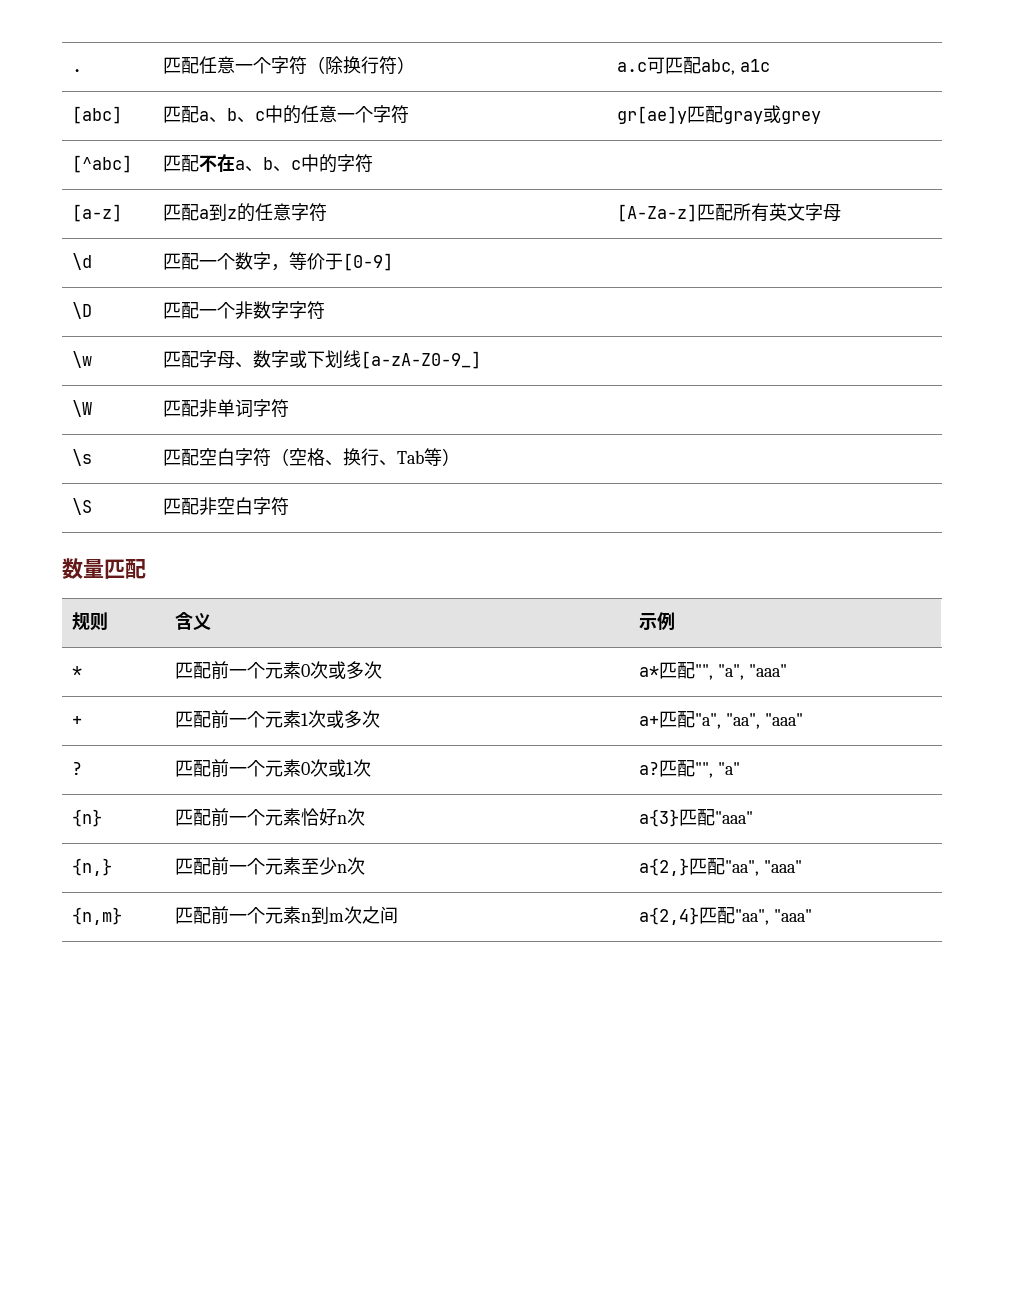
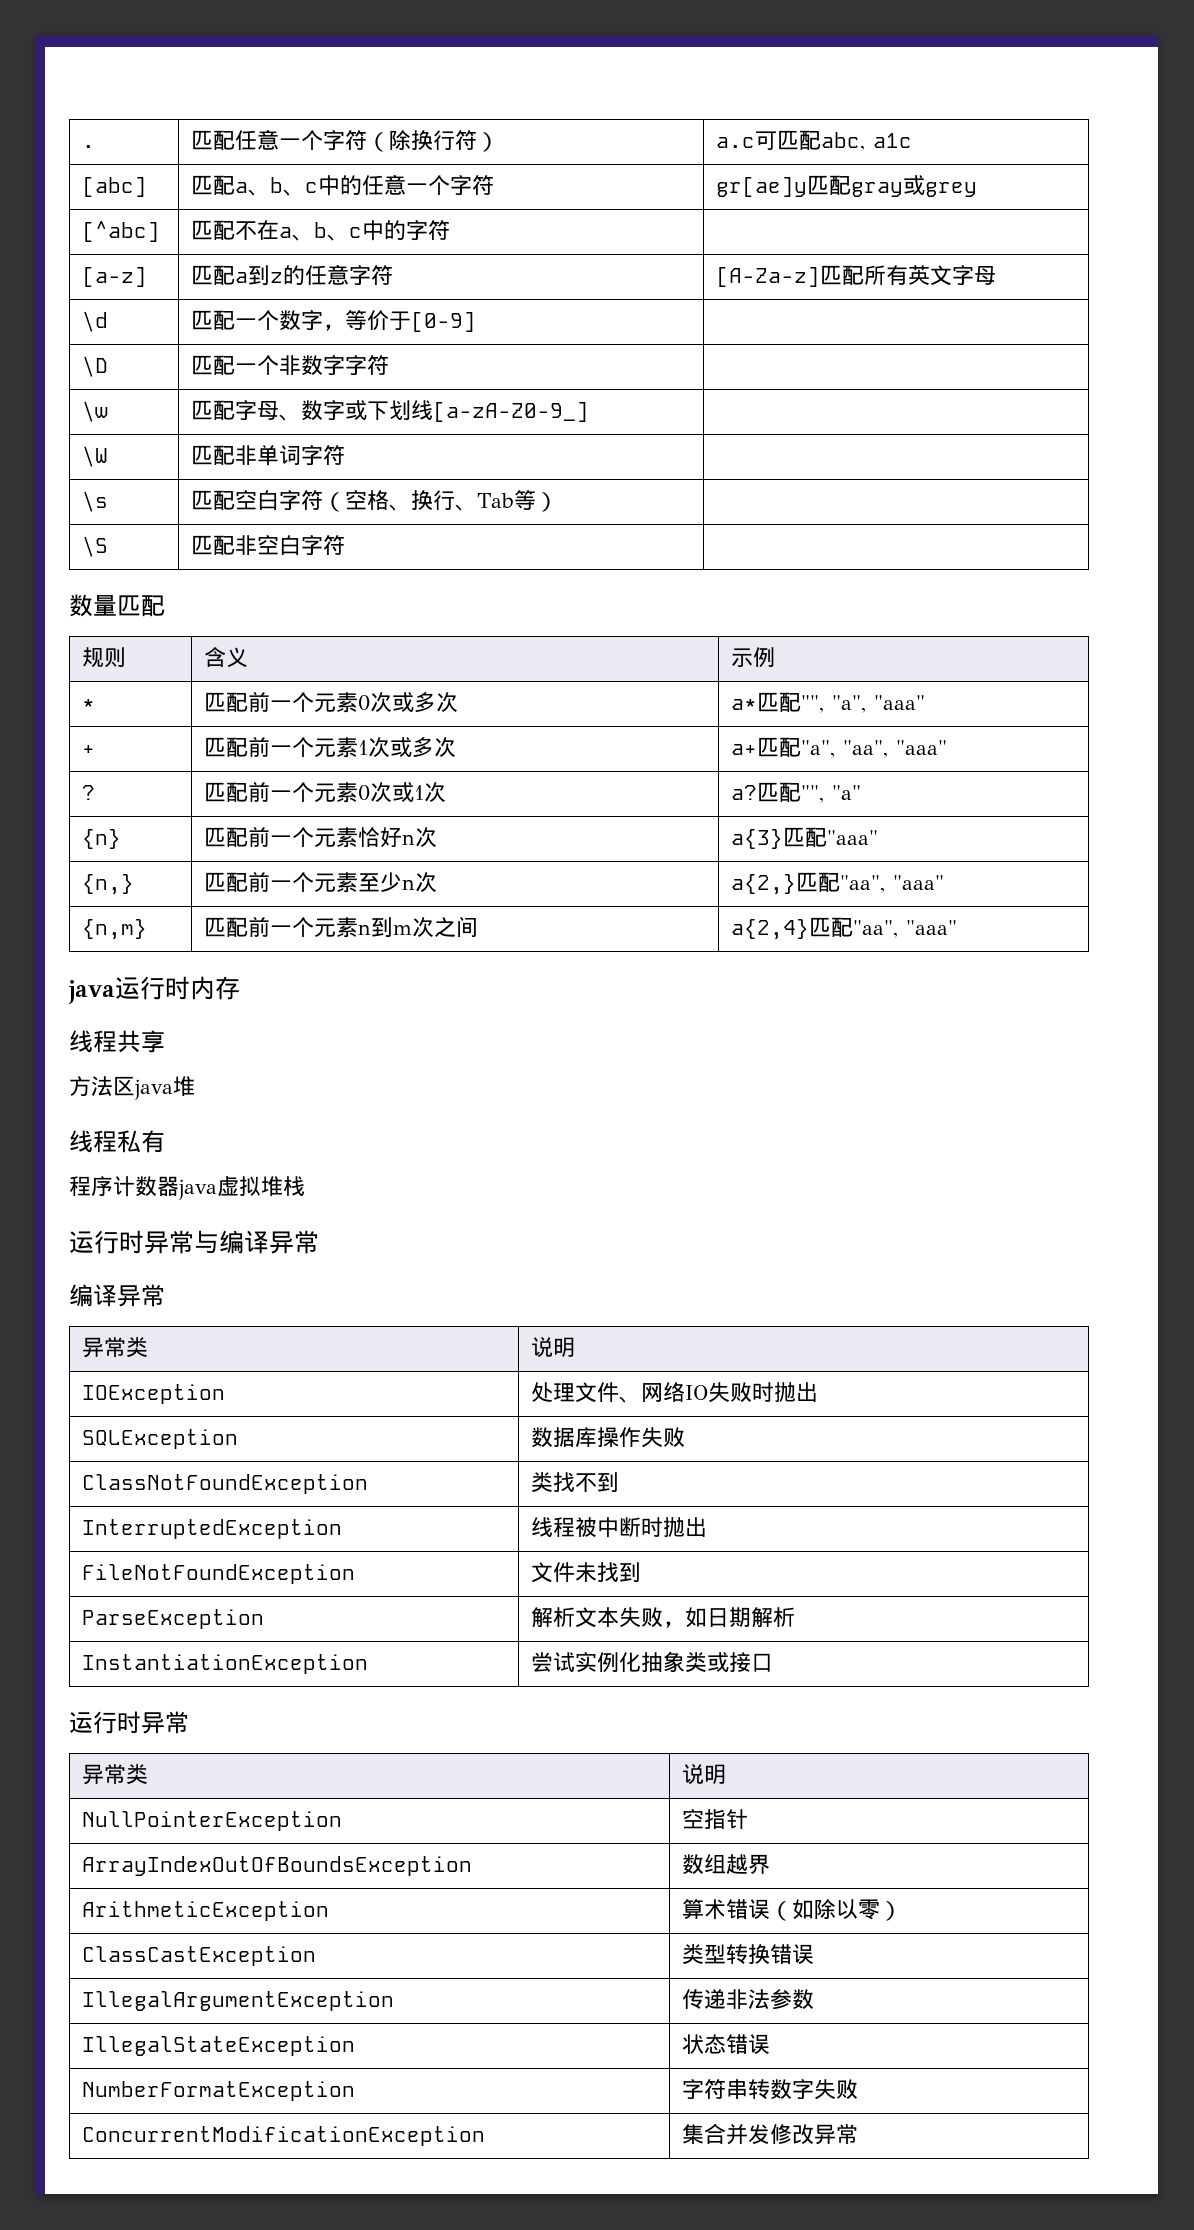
+ java运行时内存
+ 线程共享
+ 方法区java堆
+ 线程私有
+ 程序计数器java虚拟堆栈
+ 运行时异常与编译异常
+ 编译异常
+ 异常类 | 说明
+ IOException | 处理文件、网络IO失败时抛出
+ SQLException | 数据库操作失败
+ ClassNotFoundException | 类找不到
+ InterruptedException | 线程被中断时抛出
+ FileNotFoundException | 文件未找到
+ ParseException | 解析文本失败，如日期解析
+ InstantiationException | 尝试实例化抽象类或接口
+ 运行时异常
+ 异常类 | 说明
+ NullPointerException | 空指针
+ ArrayIndexOutOfBoundsException | 数组越界
+ ArithmeticException | 算术错误（如除以零）
+ ClassCastException | 类型转换错误
+ IllegalArgumentException | 传递非法参数
+ IllegalStateException | 状态错误
+ NumberFormatException | 字符串转数字失败
+ ConcurrentModificationException | 集合并发修改异常

